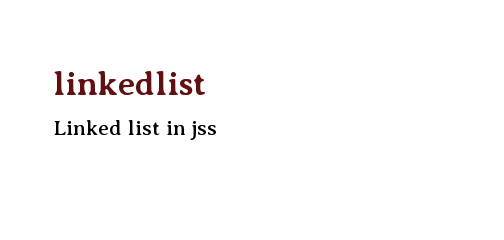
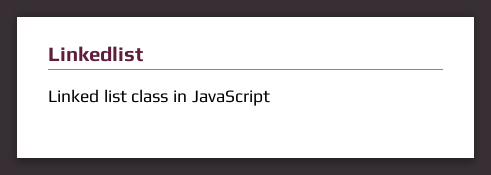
- linkedlist
+ Linkedlist
- Linked list in jss
+ Linked list class in JavaScript

